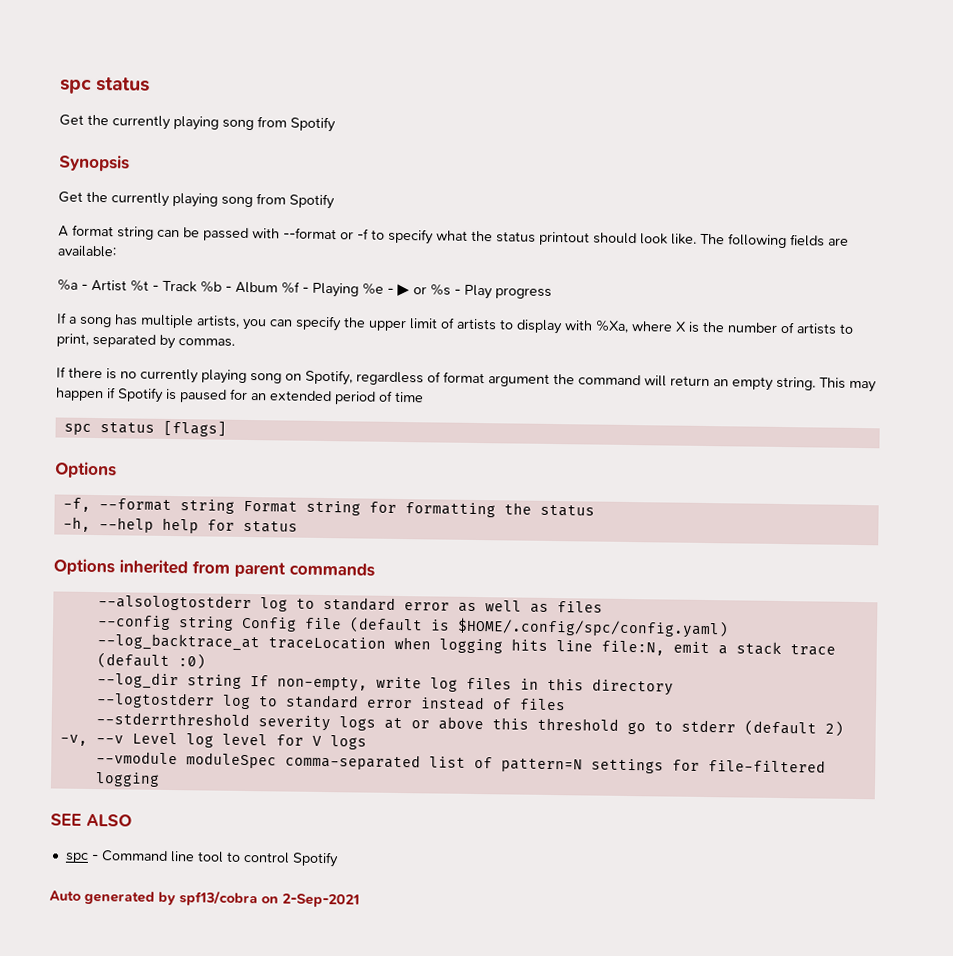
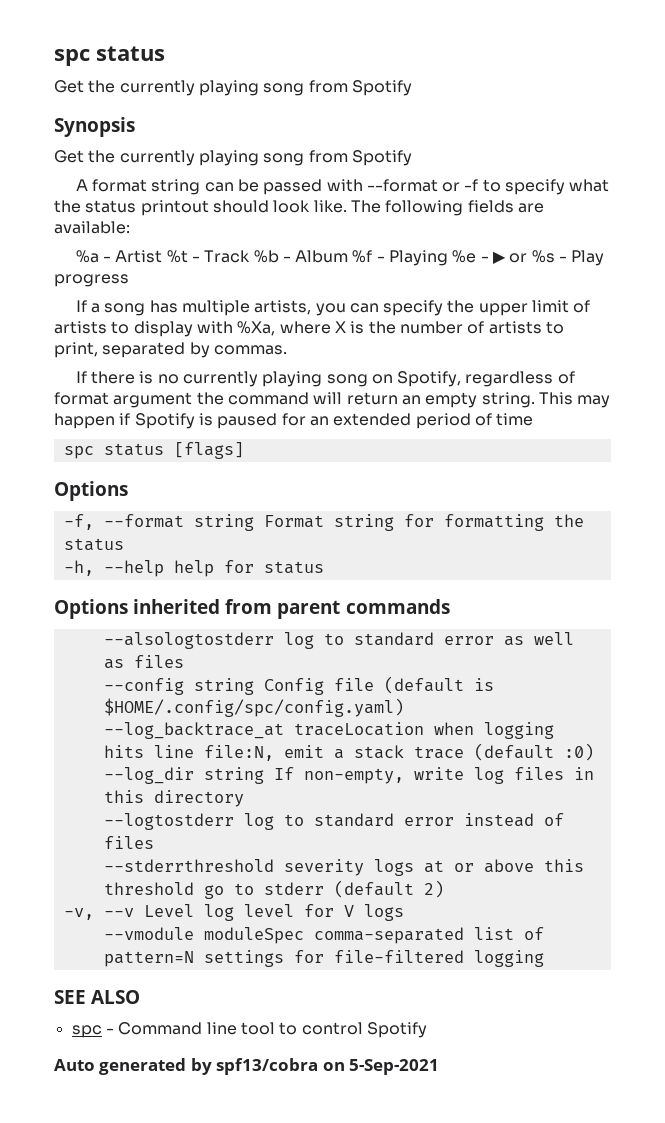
- Auto generated by spf13/cobra on 2-Sep-2021
+ Auto generated by spf13/cobra on 5-Sep-2021

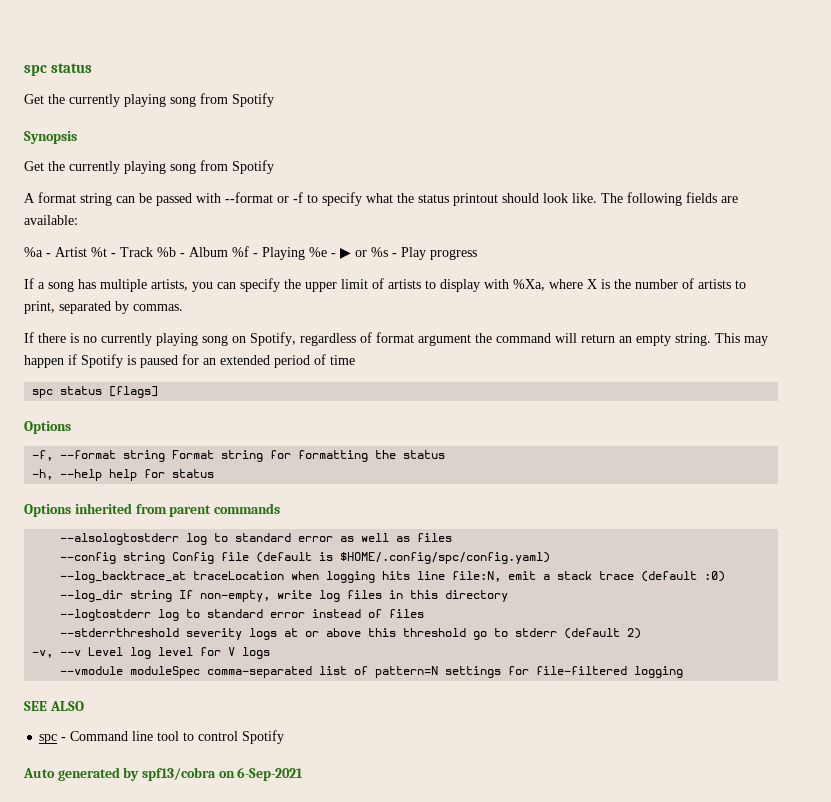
- Auto generated by spf13/cobra on 5-Sep-2021
+ Auto generated by spf13/cobra on 6-Sep-2021

